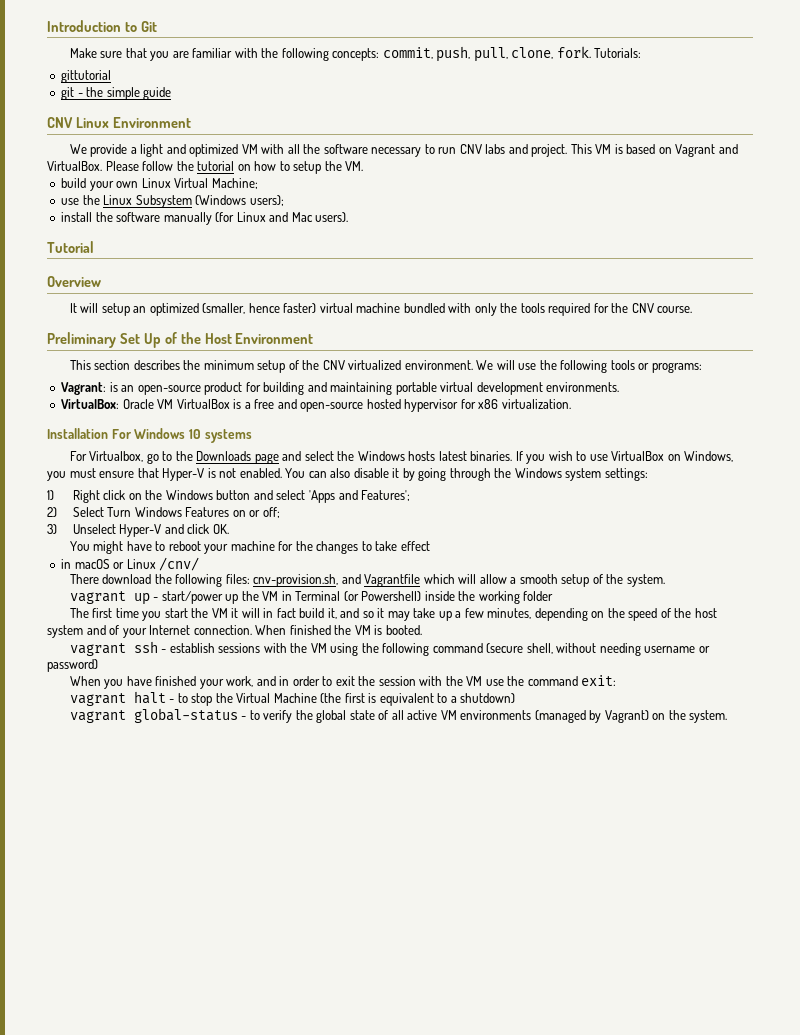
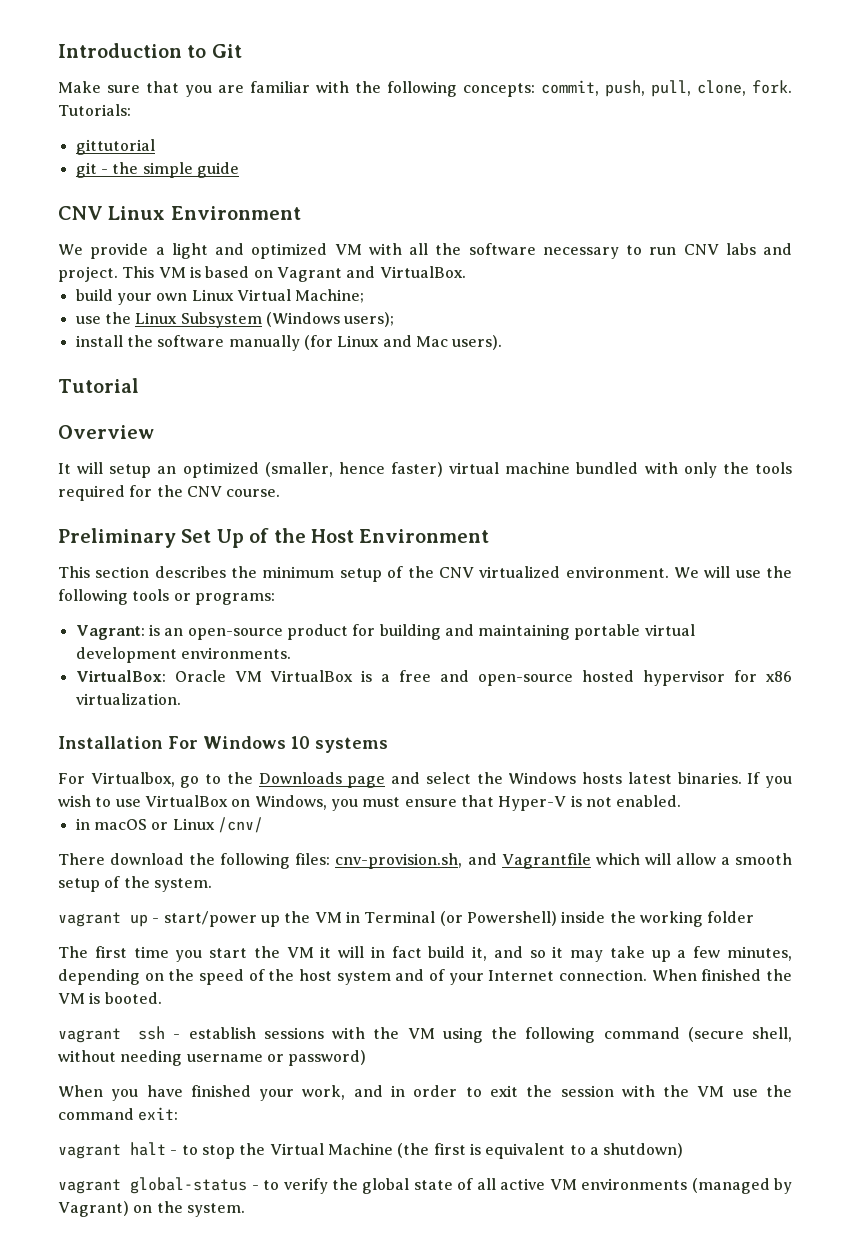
- Please follow the tutorial on how to setup the VM.
- You can also disable it by going through the Windows system settings:
- 1) Right click on the Windows button and select 'Apps and Features';
- 2) Select Turn Windows Features on or off;
- 3) Unselect Hyper-V and click OK.
- You might have to reboot your machine for the changes to take effect

